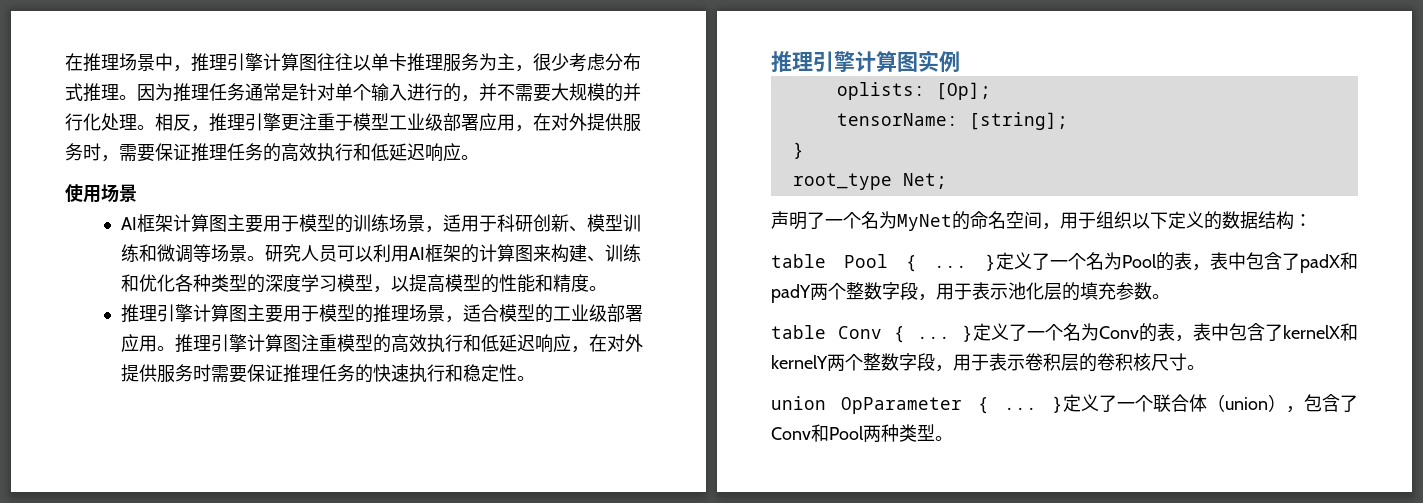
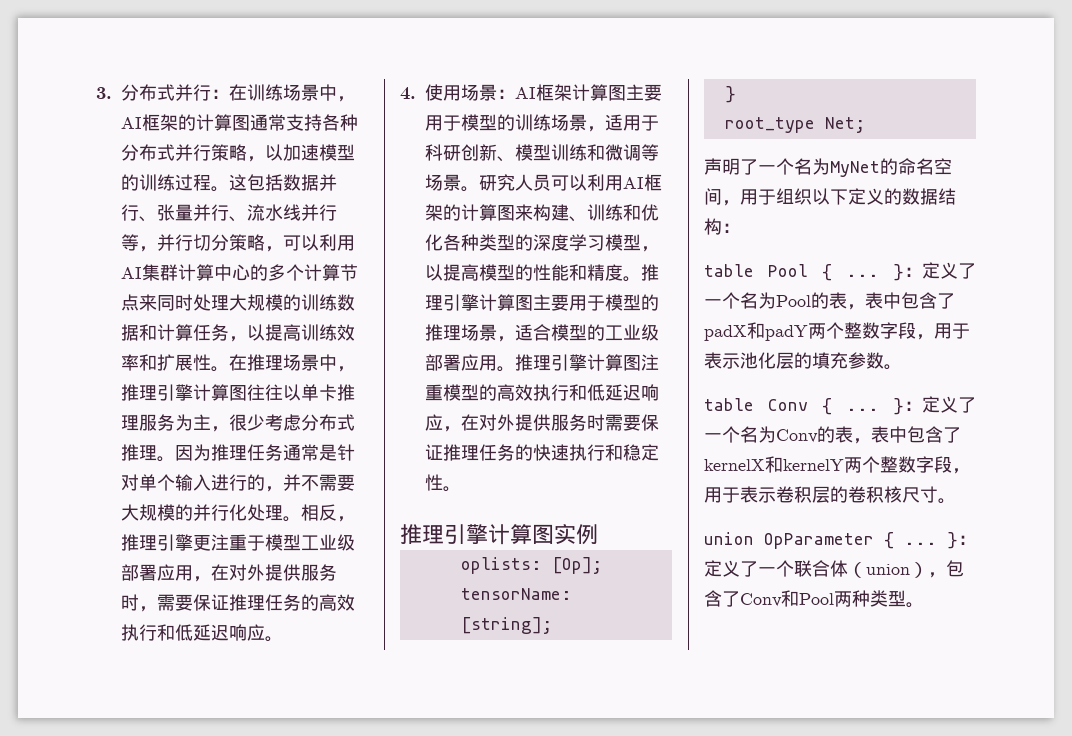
+ 3.分布式并行：在训练场景中，AI框架的计算图通常支持各种分布式并行策略，以加速模型的训练过程。这包括数据并行、张量并行、流水线并行等，并行切分策略，可以利用AI集群计算中心的多个计算节点来同时处理大规模的训练数据和计算任务，以提高训练效率和扩展性。
- 使用场景
- AI框架计算图主要用于模型的训练场景，适用于科研创新、模型训练和微调等场景。
+ 4.使用场景：AI框架计算图主要用于模型的训练场景，适用于科研创新、模型训练和微调等场景。
- 研究人员可以利用AI框架的计算图来构建、训练和优化各种类型的深度学习模型，以提高模型的性能和精度。
- 推理引擎计算图主要用于模型的推理场景，适合模型的工业级部署应用。
+ 研究人员可以利用AI框架的计算图来构建、训练和优化各种类型的深度学习模型，以提高模型的性能和精度。推理引擎计算图主要用于模型的推理场景，适合模型的工业级部署应用。
- }定义了一个名为Pool的表，表中包含了padX和padY两个整数字段，用于表示池化层的填充参数。
+ }：定义了一个名为Pool的表，表中包含了padX和padY两个整数字段，用于表示池化层的填充参数。
- }定义了一个名为Conv的表，表中包含了kernelX和kernelY两个整数字段，用于表示卷积层的卷积核尺寸。
+ }：定义了一个名为Conv的表，表中包含了kernelX和kernelY两个整数字段，用于表示卷积层的卷积核尺寸。
- }定义了一个联合体（union），包含了Conv和Pool两种类型。
+ }：定义了一个联合体（union），包含了Conv和Pool两种类型。

